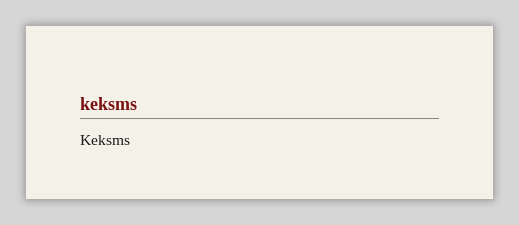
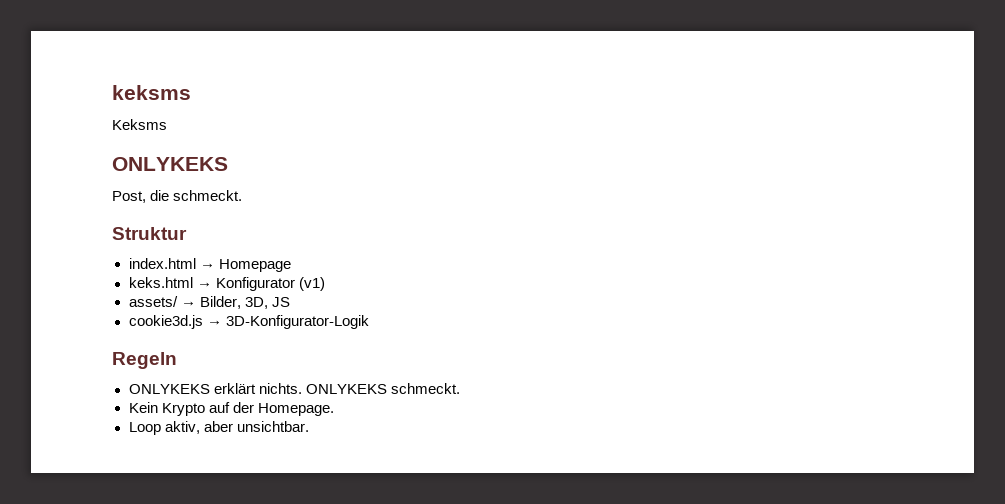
  Keksms
+ ONLYKEKS
+ Post, die schmeckt.
+ Struktur
+ index.html → Homepage
+ keks.html → Konfigurator (v1)
+ assets/ → Bilder, 3D, JS
+ cookie3d.js → 3D-Konfigurator-Logik
+ Regeln
+ ONLYKEKS erklärt nichts. ONLYKEKS schmeckt.
+ Kein Krypto auf der Homepage.
+ Loop aktiv, aber unsichtbar.

